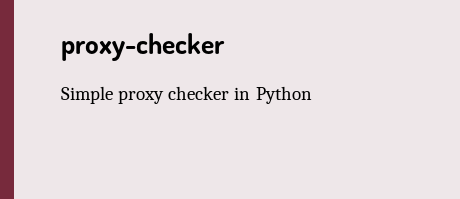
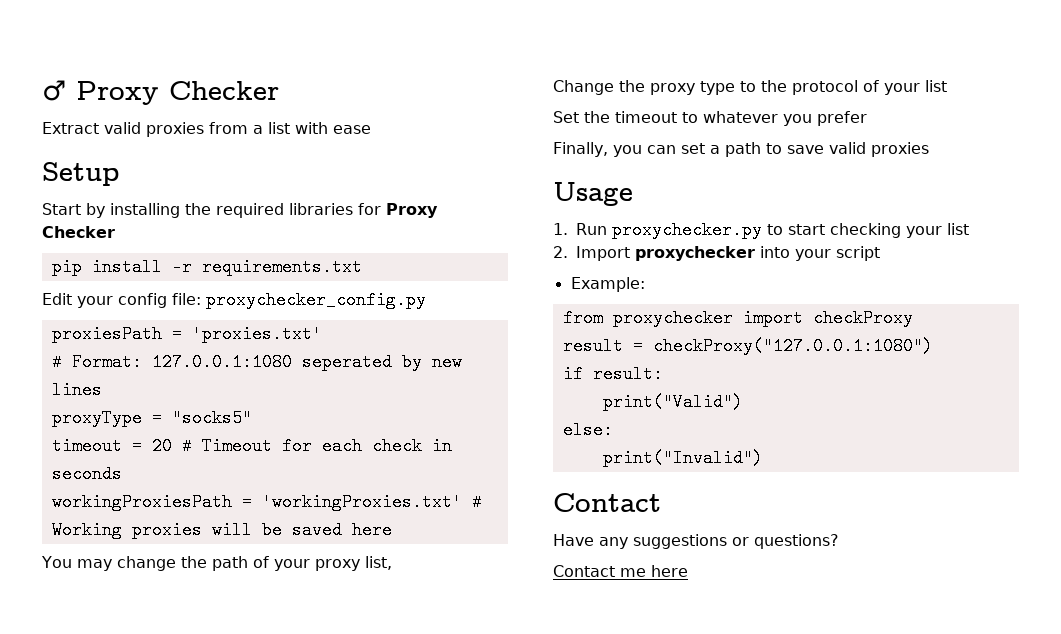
- proxy-checker
- Simple proxy checker in Python
+ ♂ Proxy Checker
+ Extract valid proxies from a list with ease
+ Setup
+ Start by installing the required libraries for Proxy Checker
+ pip install -r requirements.txt
+ Edit your config file: proxychecker_config.py
+ proxiesPath = 'proxies.txt'
+ # Format: 127.0.0.1:1080 seperated by new lines
+ proxyType = "socks5"
+ timeout = 20 # Timeout for each check in seconds
+ workingProxiesPath = 'workingProxies.txt' # Working proxies will be saved here
+ You may change the path of your proxy list,
+ Change the proxy type to the protocol of your list
+ Set the timeout to whatever you prefer
+ Finally, you can set a path to save valid proxies
+ Usage
+ 1. Run proxychecker.py to start checking your list
+ 2. Import proxychecker into your script
+ Example:
+ from proxychecker import checkProxy
+ result = checkProxy("127.0.0.1:1080")
+ if result:
+ print("Valid")
+ else:
+ print("Invalid")
+ Contact
+ Have any suggestions or questions?
+ Contact me here

